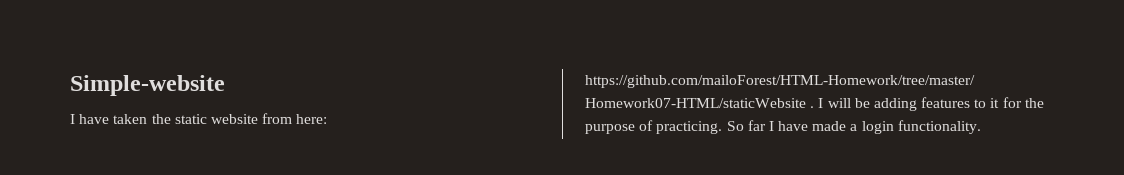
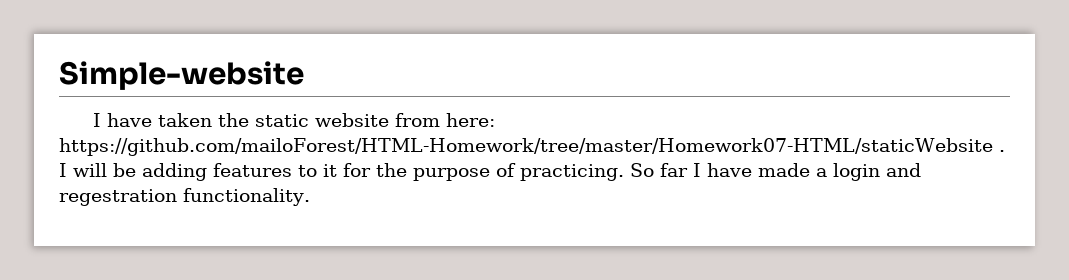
- So far I have made a login functionality.
+ So far I have made a login and regestration functionality.

